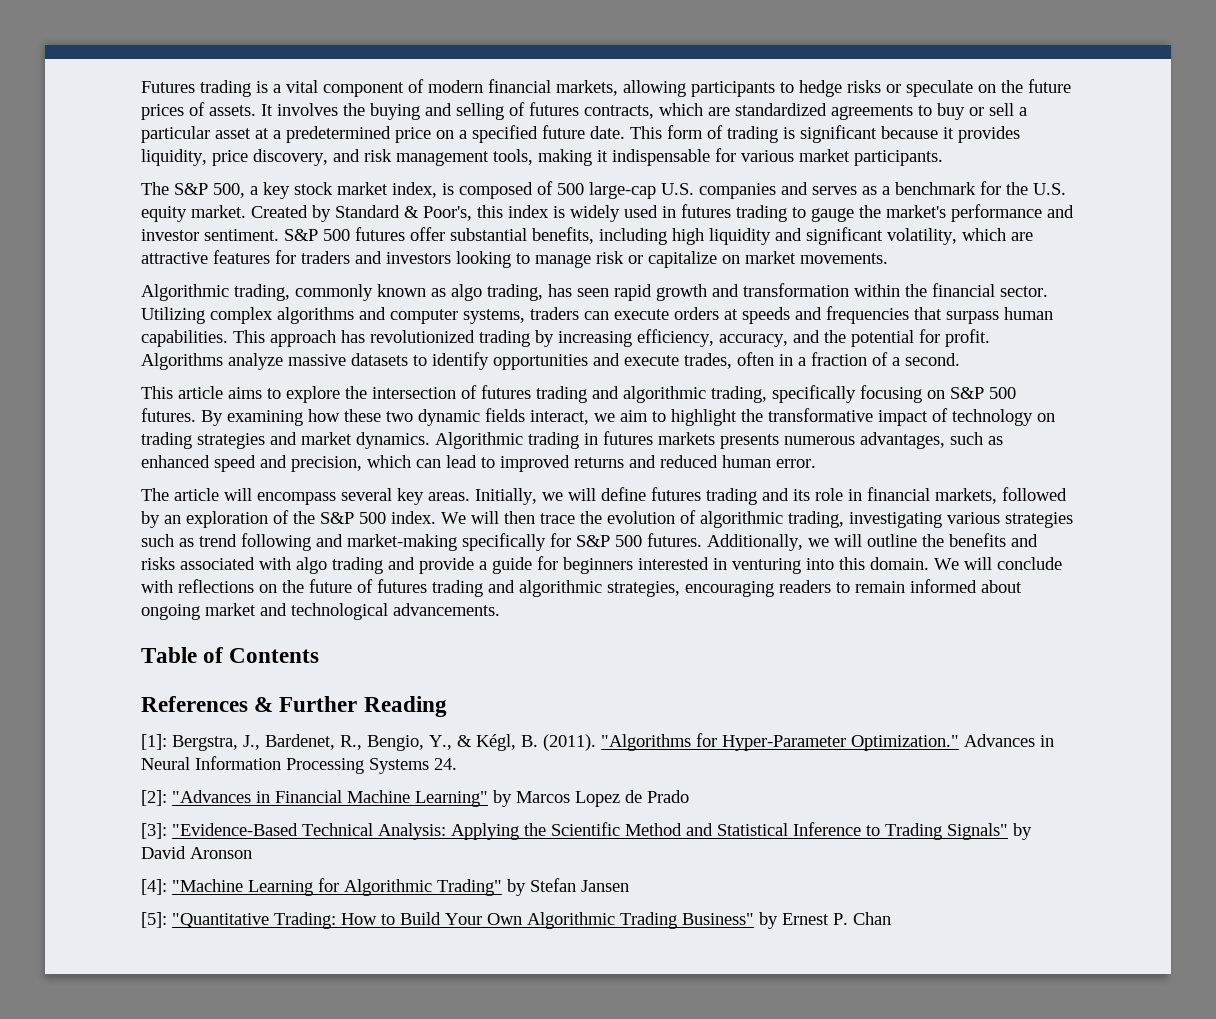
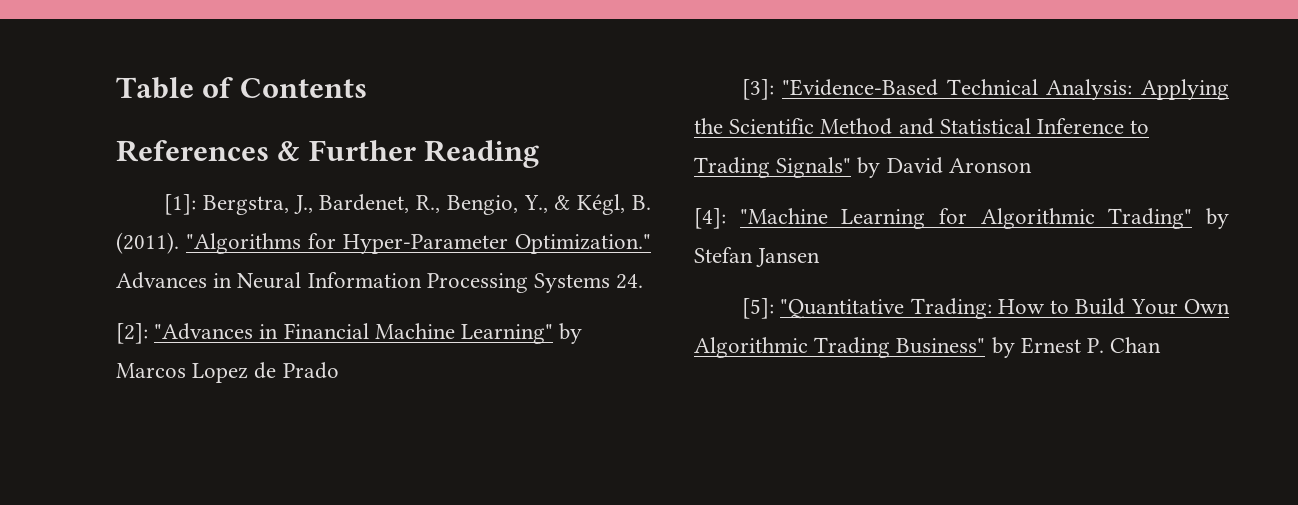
- Futures trading is a vital component of modern financial markets, allowing participants to hedge risks or speculate on the future prices of assets. It involves the buying and selling of futures contracts, which are standardized agreements to buy or sell a particular asset at a predetermined price on a specified future date. This form of trading is significant because it provides liquidity, price discovery, and risk management tools, making it indispensable for various market participants.
- The S&P 500, a key stock market index, is composed of 500 large-cap U.S. companies and serves as a benchmark for the U.S. equity market. Created by Standard & Poor's, this index is widely used in futures trading to gauge the market's performance and investor sentiment. S&P 500 futures offer substantial benefits, including high liquidity and significant volatility, which are attractive features for traders and investors looking to manage risk or capitalize on market movements.
- Algorithmic trading, commonly known as algo trading, has seen rapid growth and transformation within the financial sector. Utilizing complex algorithms and computer systems, traders can execute orders at speeds and frequencies that surpass human capabilities. This approach has revolutionized trading by increasing efficiency, accuracy, and the potential for profit. Algorithms analyze massive datasets to identify opportunities and execute trades, often in a fraction of a second.
- This article aims to explore the intersection of futures trading and algorithmic trading, specifically focusing on S&P 500 futures. By examining how these two dynamic fields interact, we aim to highlight the transformative impact of technology on trading strategies and market dynamics. Algorithmic trading in futures markets presents numerous advantages, such as enhanced speed and precision, which can lead to improved returns and reduced human error.
- The article will encompass several key areas. Initially, we will define futures trading and its role in financial markets, followed by an exploration of the S&P 500 index. We will then trace the evolution of algorithmic trading, investigating various strategies such as trend following and market-making specifically for S&P 500 futures. Additionally, we will outline the benefits and risks associated with algo trading and provide a guide for beginners interested in venturing into this domain. We will conclude with reflections on the future of futures trading and algorithmic strategies, encouraging readers to remain informed about ongoing market and technological advancements.

